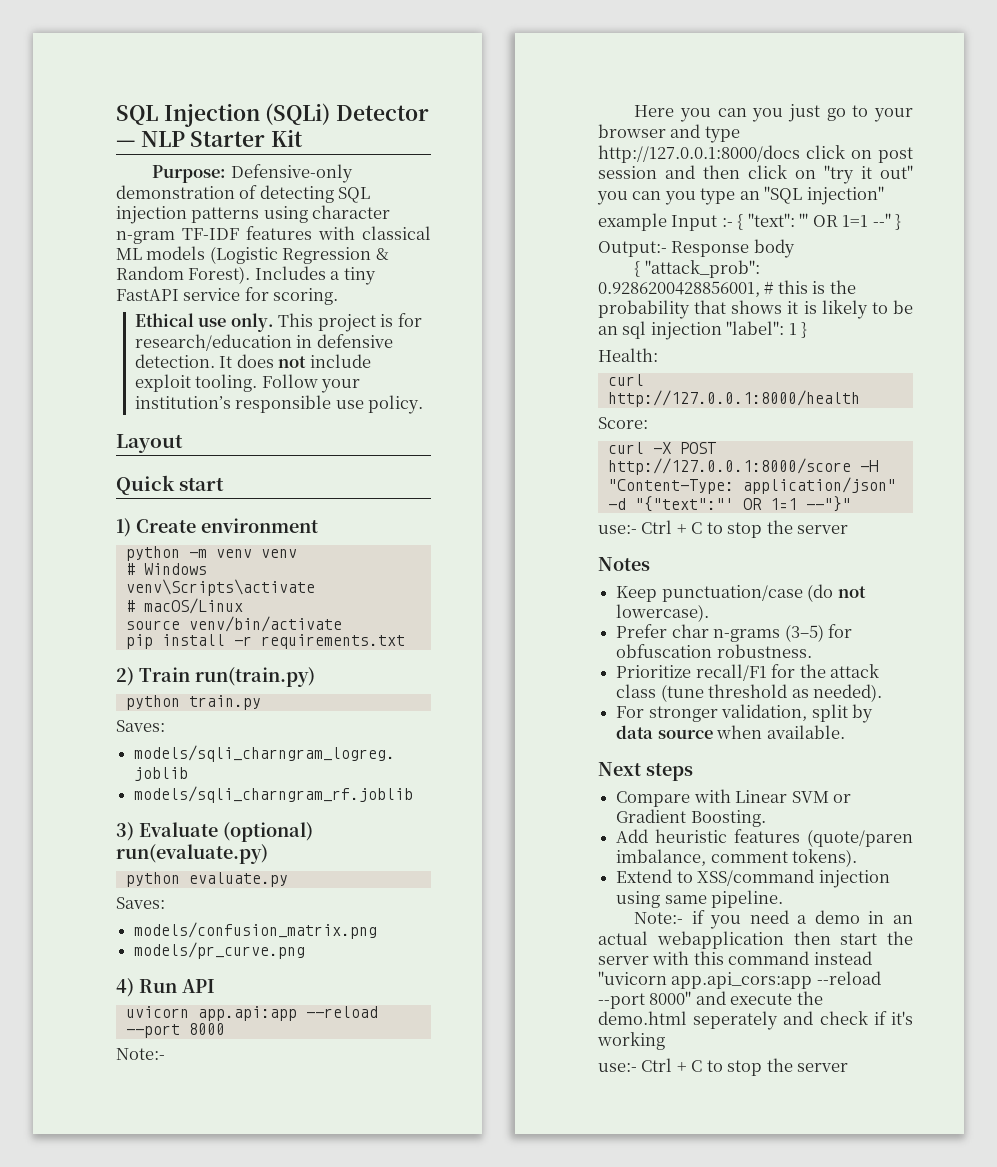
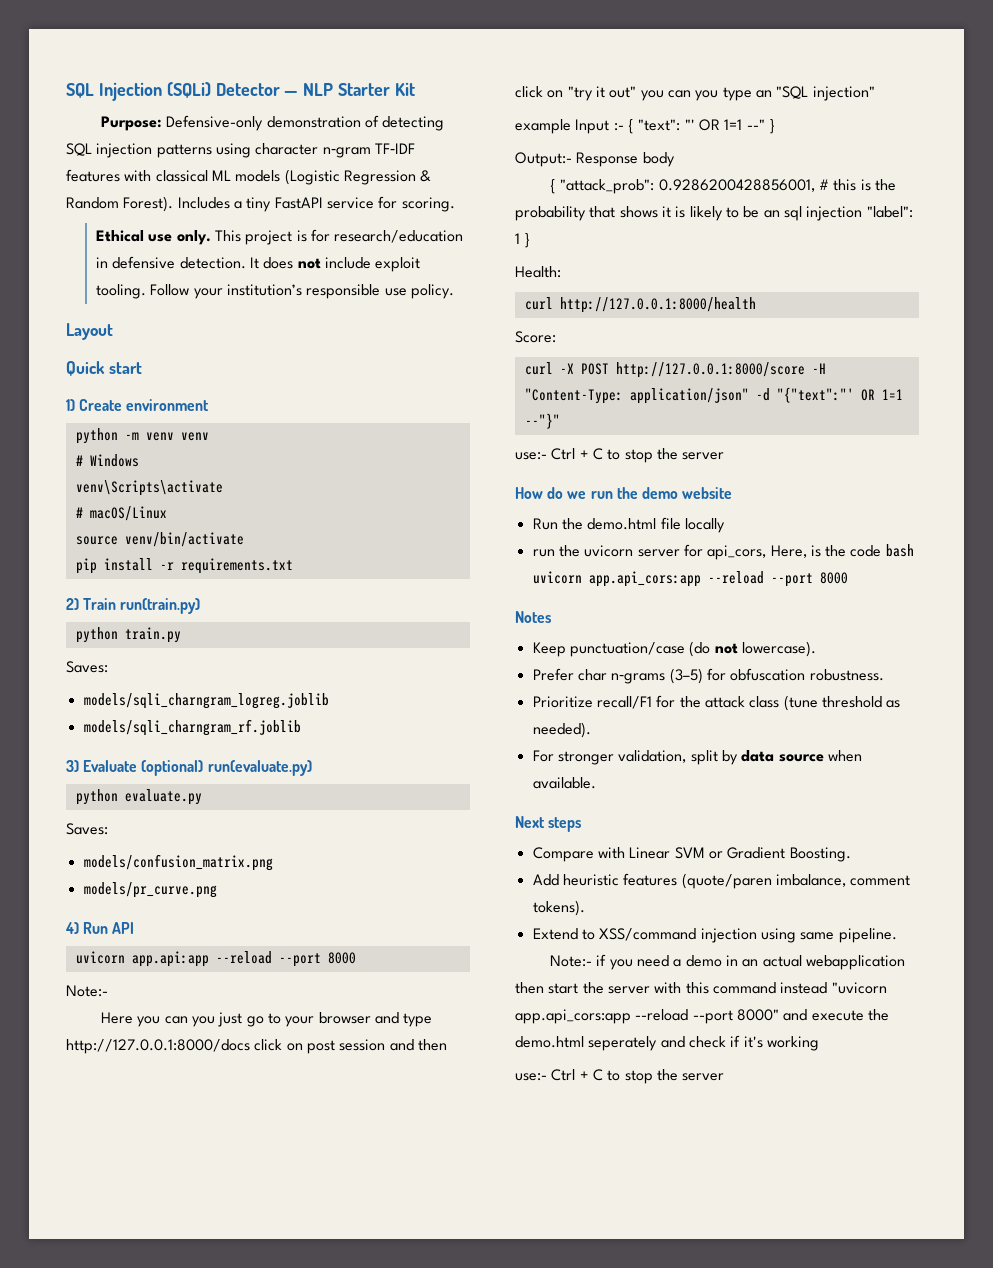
+ How do we run the demo website
+ Run the demo.html file locally
+ run the uvicorn server for api_cors, Here, is the code bash uvicorn app.api_cors:app --reload --port 8000

